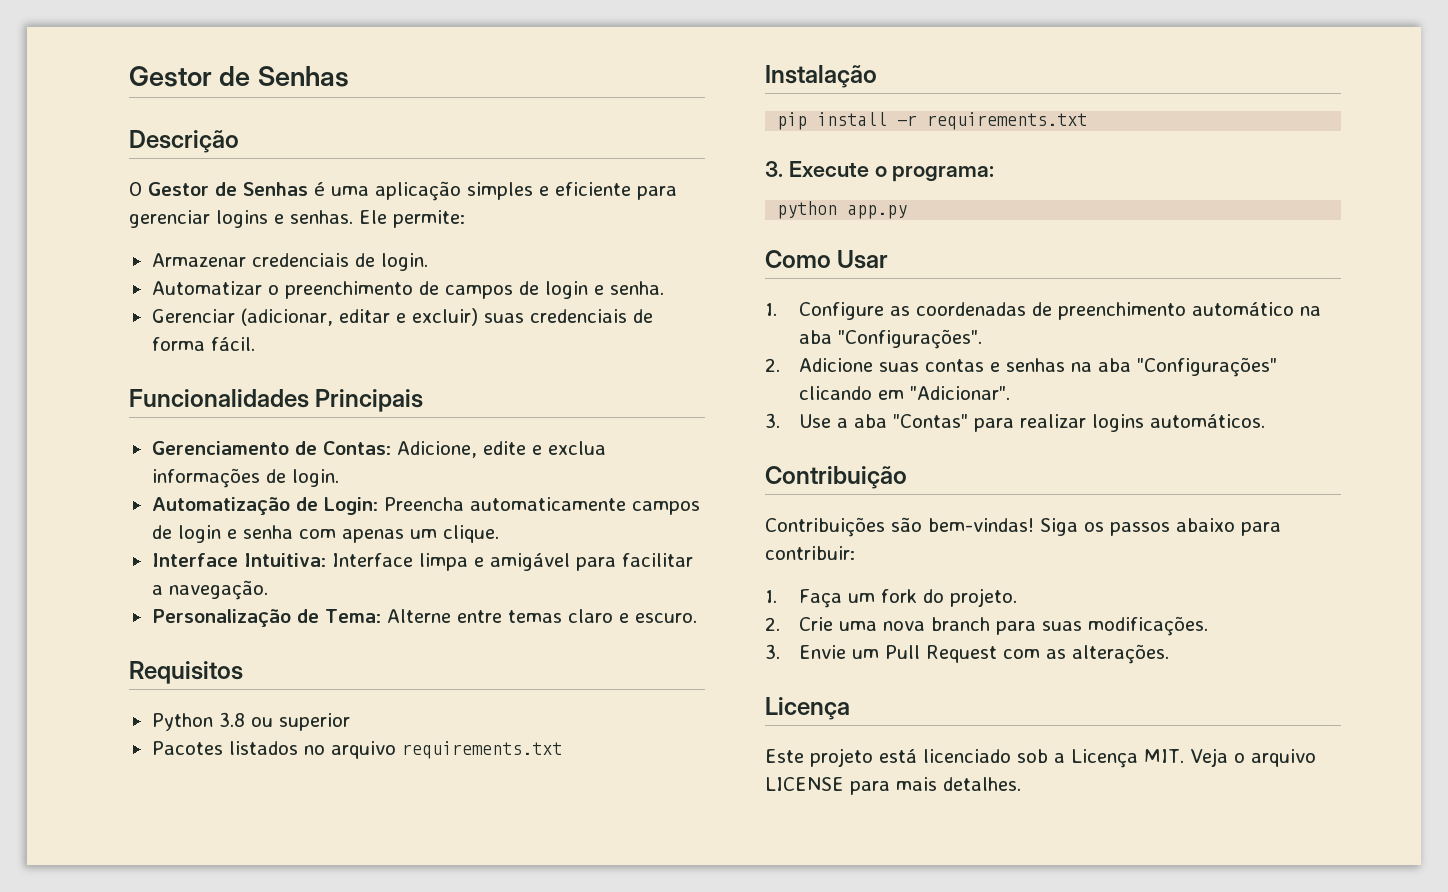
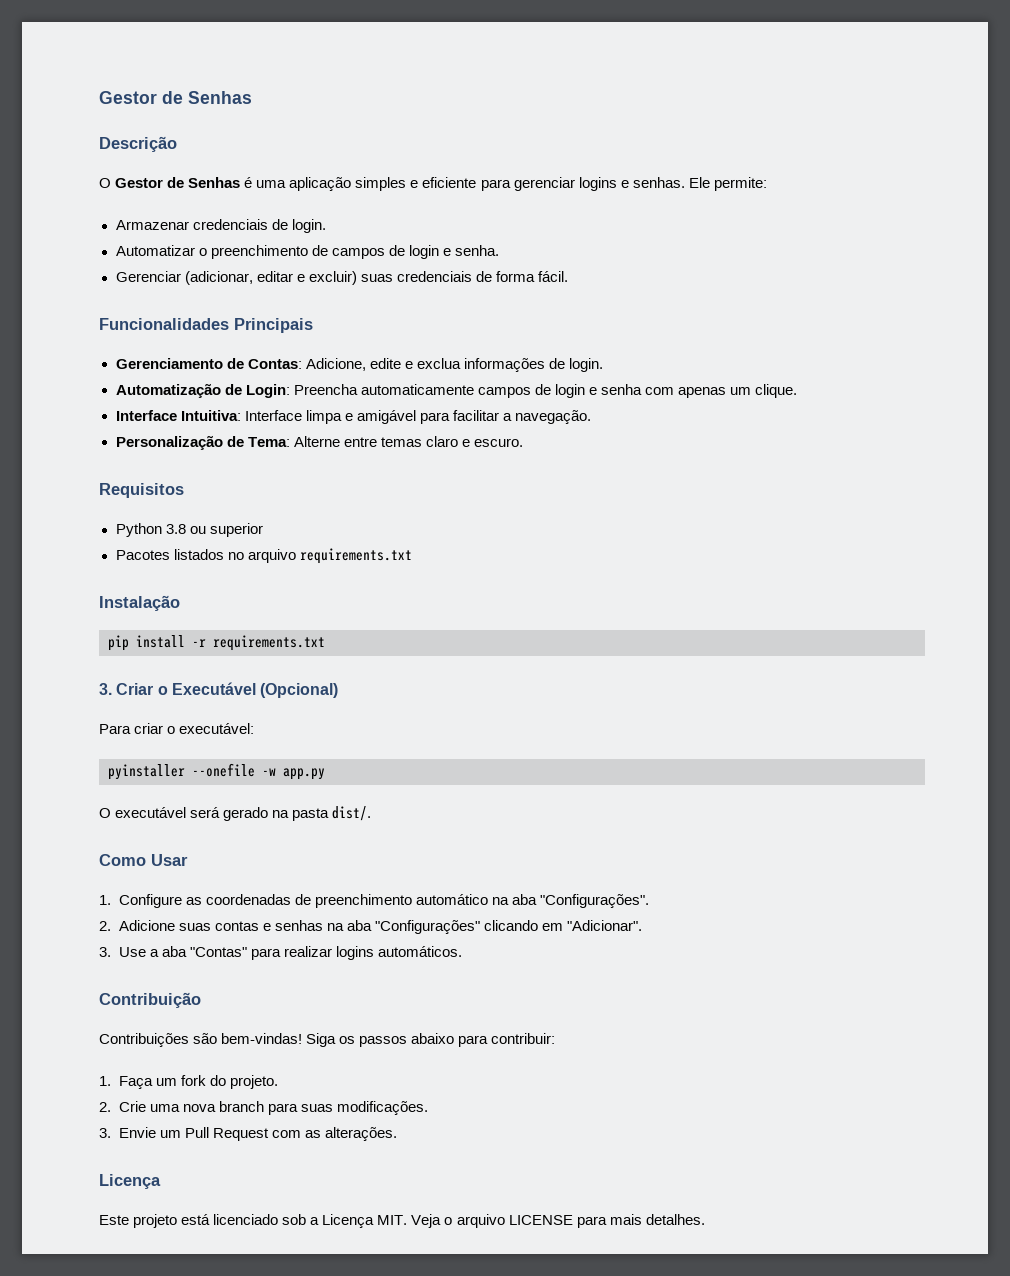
- 3. Execute o programa:
- python app.py
+ 3. Criar o Executável (Opcional)
+ Para criar o executável:
+ pyinstaller --onefile -w app.py
+ O executável será gerado na pasta dist/.

